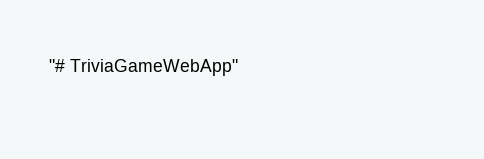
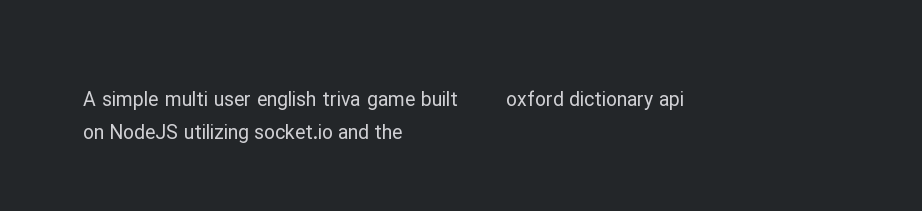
- "# TriviaGameWebApp"
+ A simple multi user english triva game built on NodeJS utilizing socket.io and the oxford dictionary api

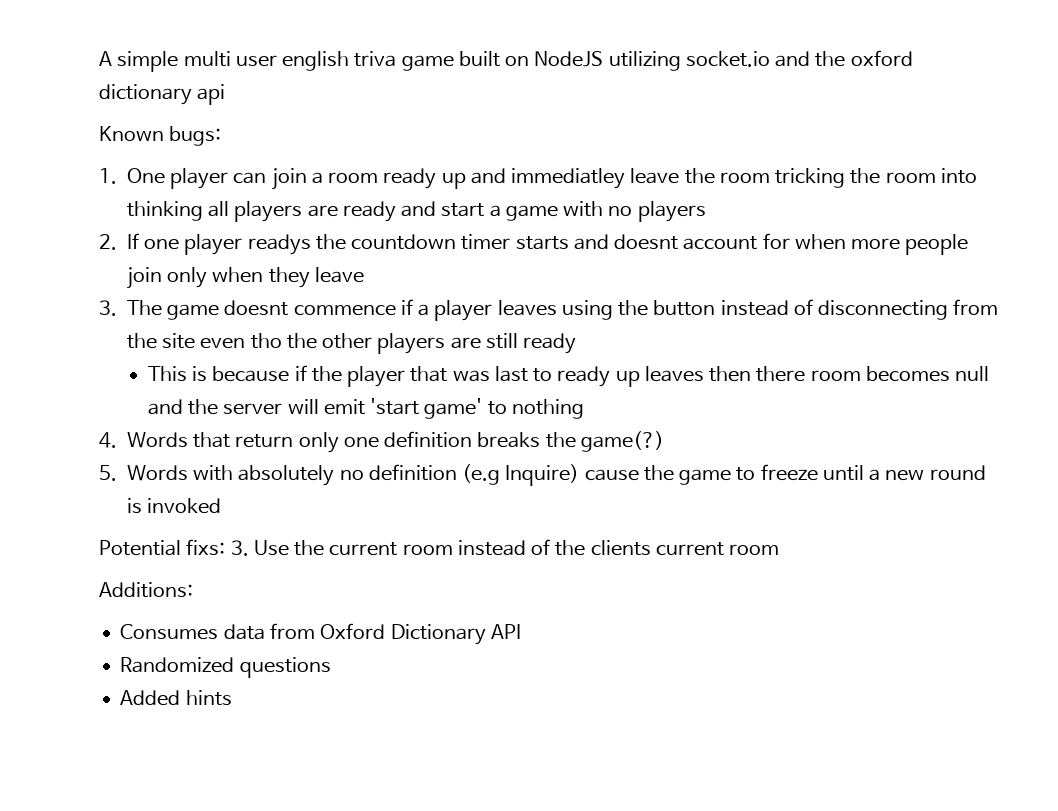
+ Known bugs:
+ 1. One player can join a room ready up and immediatley leave the room tricking the room into thinking all players are ready and start a game with no players
+ 2. If one player readys the countdown timer starts and doesnt account for when more people join only when they leave
+ 3. The game doesnt commence if a player leaves using the button instead of disconnecting from the site even tho the other players are still ready
+ This is because if the player that was last to ready up leaves then there room becomes null and the server will emit 'start game' to nothing
+ 4. Words that return only one definition breaks the game(?)
+ 5. Words with absolutely no definition (e.g Inquire) cause the game to freeze until a new round is invoked
+ Potential fixs: 3. Use the current room instead of the clients current room
+ Additions:
+ Consumes data from Oxford Dictionary API
+ Randomized questions
+ Added hints

